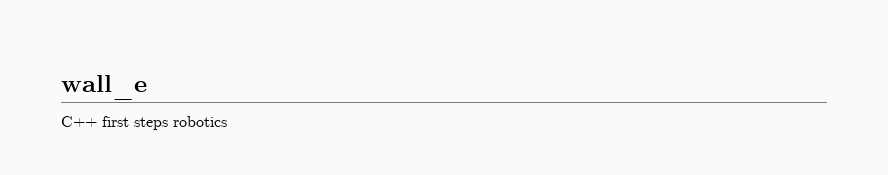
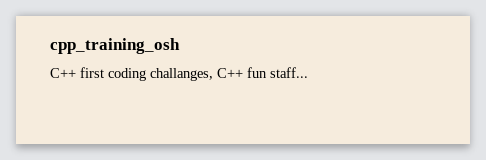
- wall_e
+ cpp_training_osh
- C++ first steps robotics
+ C++ first coding challanges, C++ fun staff...

